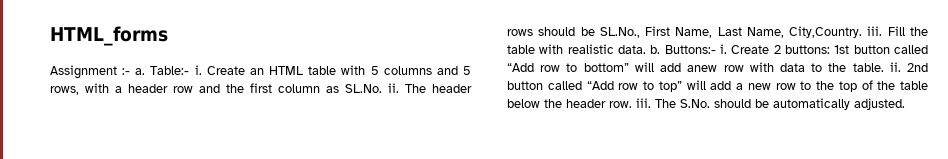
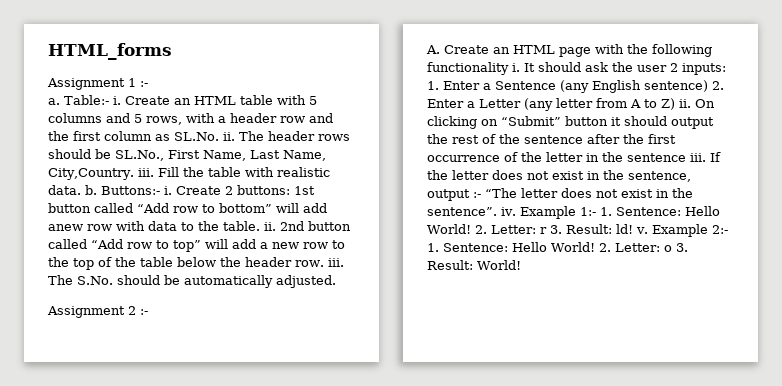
- Assignment :- a.
+ Assignment 1 :-
+ a.
+ Assignment 2 :-
+ A. Create an HTML page with the following functionality i. It should ask the user 2 inputs: 1. Enter a Sentence (any English sentence) 2. Enter a Letter (any letter from A to Z) ii. On clicking on “Submit” button it should output the rest of the sentence after the first occurrence of the letter in the sentence iii. If the letter does not exist in the sentence, output :- “The letter does not exist in the sentence”. iv. Example 1:- 1. Sentence: Hello World! 2. Letter: r 3. Result: ld! v. Example 2:- 1. Sentence: Hello World! 2. Letter: o 3. Result: World!

